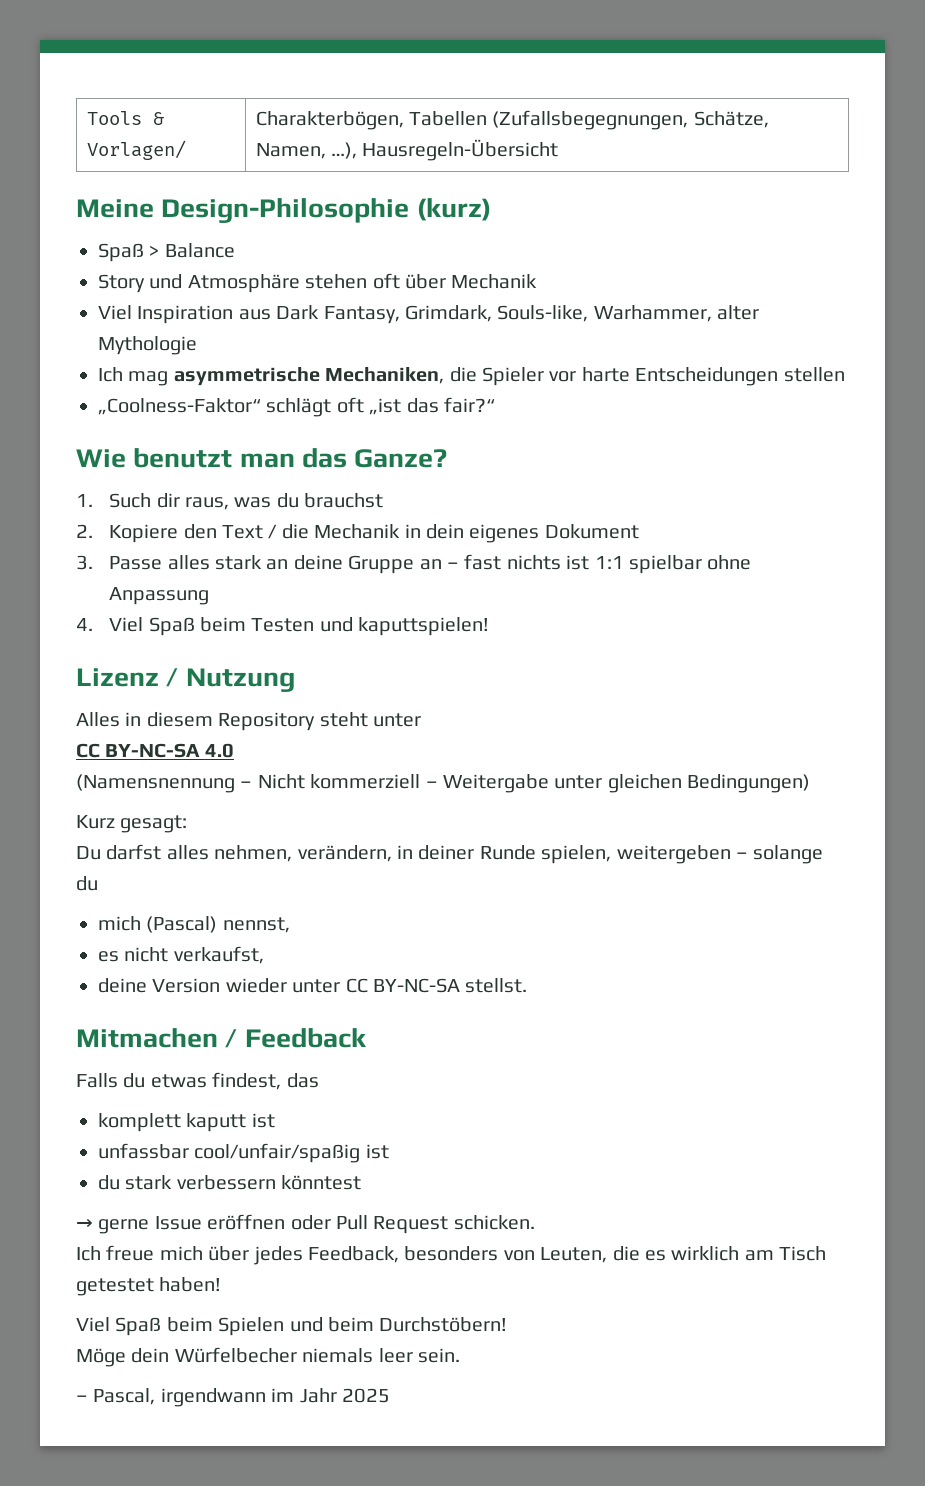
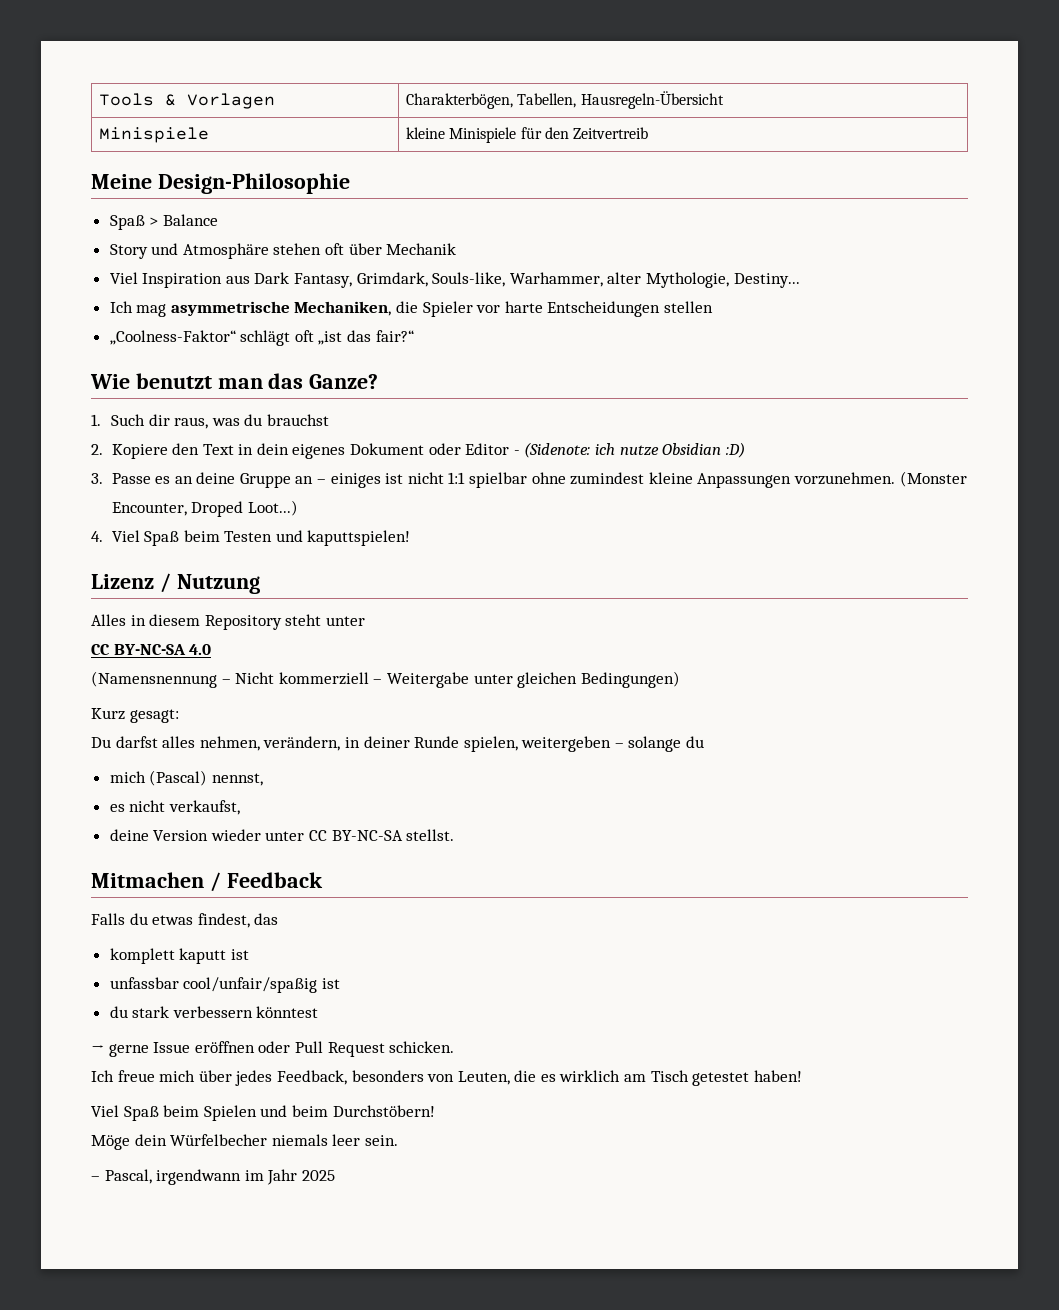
- Tools & Vorlagen/ | Charakterbögen, Tabellen (Zufallsbegegnungen, Schätze, Namen, …), Hausregeln-Übersicht
+ Tools & Vorlagen | Charakterbögen, Tabellen, Hausregeln-Übersicht
+ Minispiele | kleine Minispiele für den Zeitvertreib
- Meine Design-Philosophie (kurz)
+ Meine Design-Philosophie
- Viel Inspiration aus Dark Fantasy, Grimdark, Souls-like, Warhammer, alter Mythologie
+ Viel Inspiration aus Dark Fantasy, Grimdark, Souls-like, Warhammer, alter Mythologie, Destiny...
- 2. Kopiere den Text / die Mechanik in dein eigenes Dokument
+ 2. Kopiere den Text in dein eigenes Dokument oder Editor - (Sidenote: ich nutze Obsidian :D)
- 3. Passe alles stark an deine Gruppe an – fast nichts ist 1:1 spielbar ohne Anpassung
+ 3. Passe es an deine Gruppe an – einiges ist nicht 1:1 spielbar ohne zumindest kleine Anpassungen vorzunehmen. (Monster Encounter, Droped Loot...)

